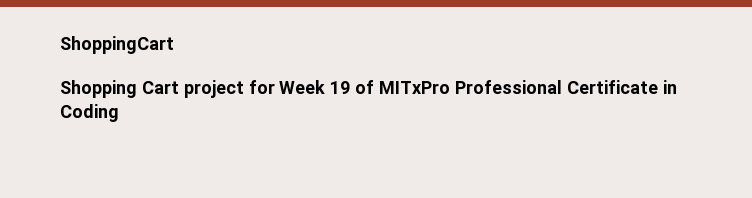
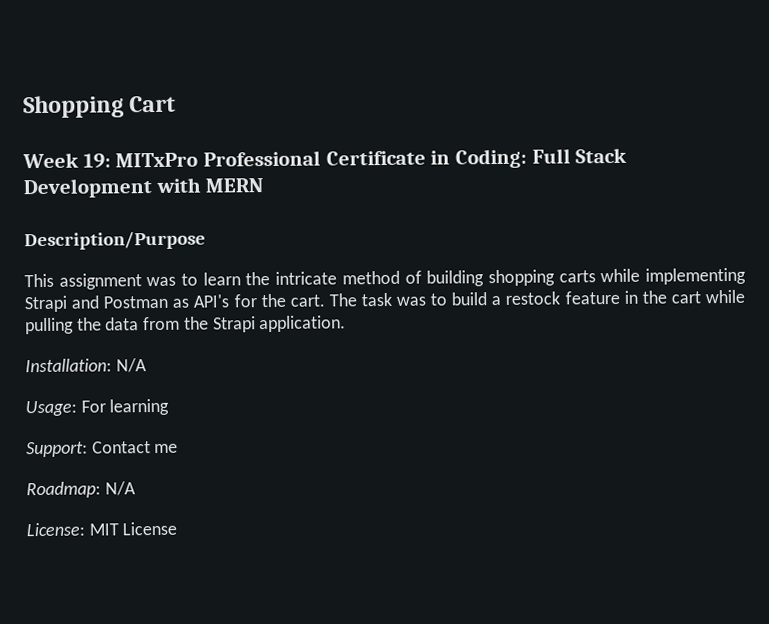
- ShoppingCart
- Shopping Cart project for Week 19 of MITxPro Professional Certificate in Coding
+ Shopping Cart
+ Week 19: MITxPro Professional Certificate in Coding: Full Stack Development with MERN
+ Description/Purpose
+ This assignment was to learn the intricate method of building shopping carts while implementing Strapi and Postman as API's for the cart. The task was to build a restock feature in the cart while pulling the data from the Strapi application.
+ Installation: N/A
+ Usage: For learning
+ Support: Contact me
+ Roadmap: N/A
+ License: MIT License

